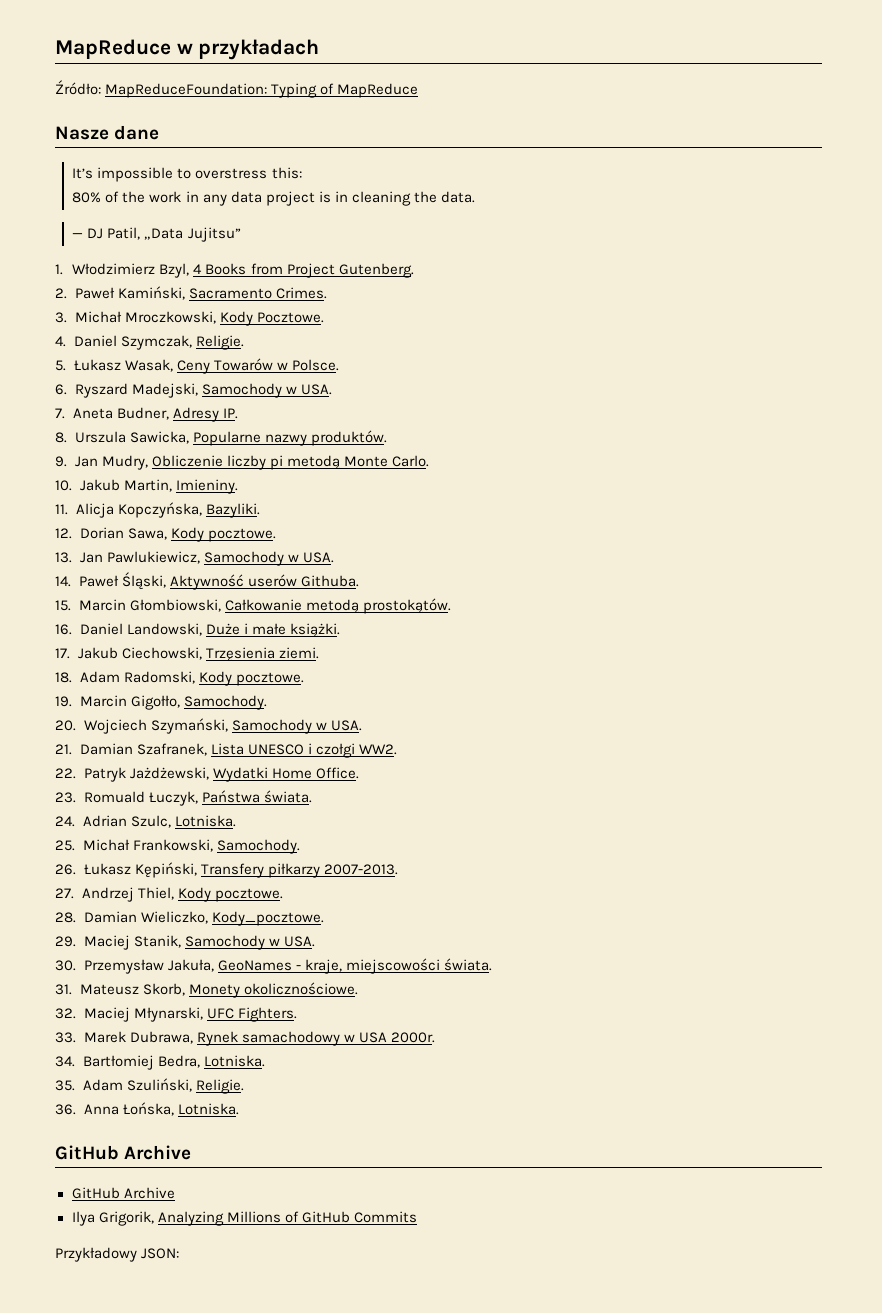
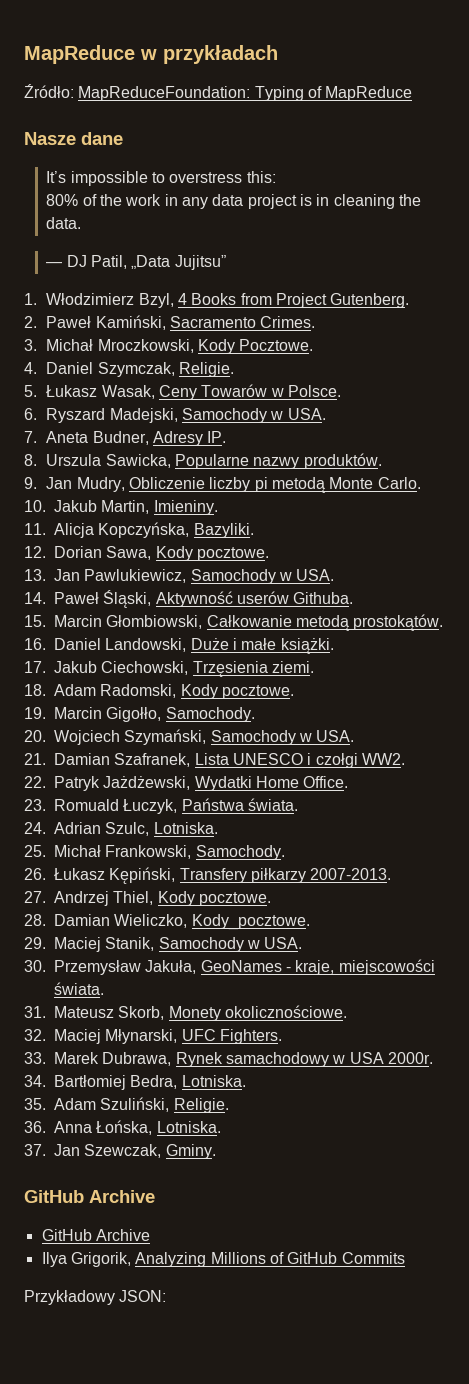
+ 37. Jan Szewczak, Gminy.

